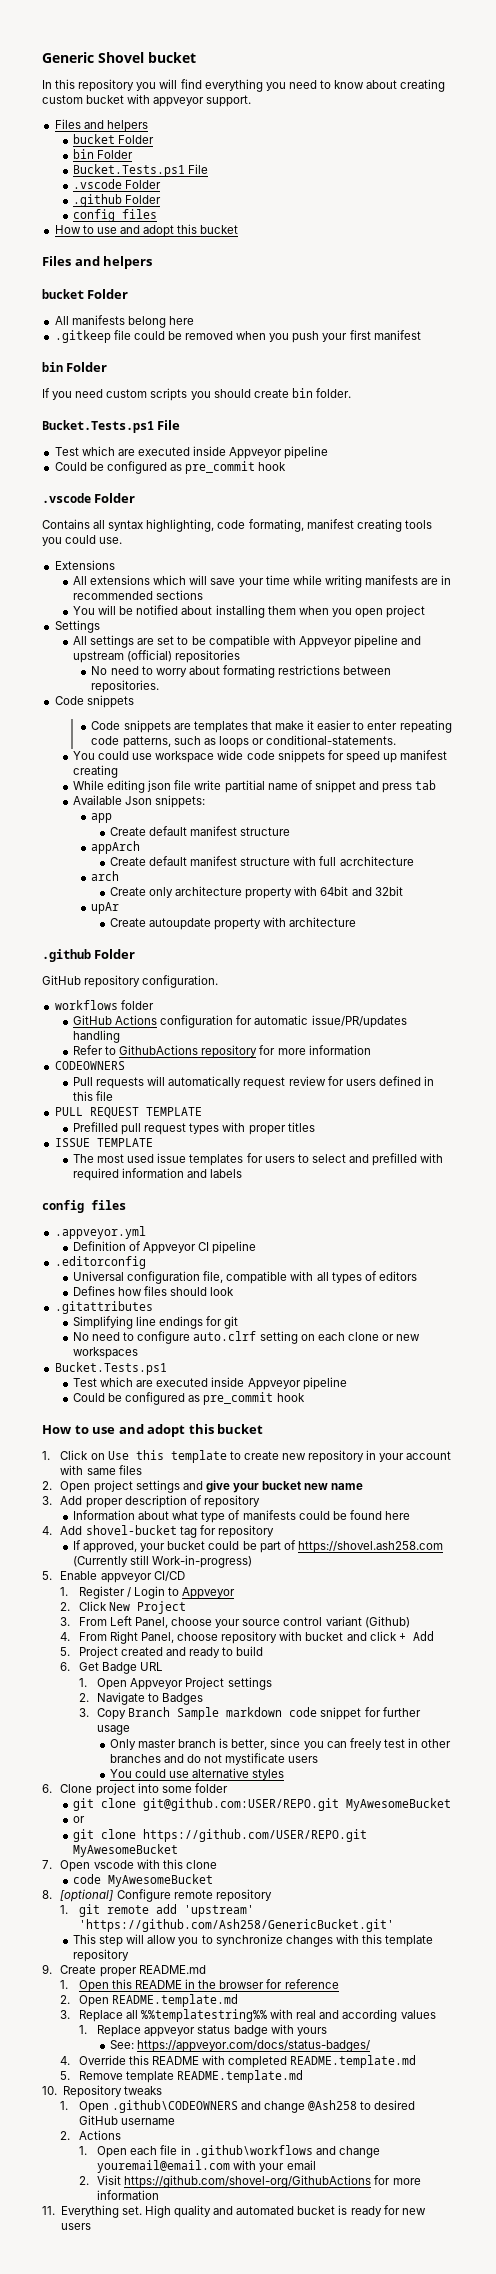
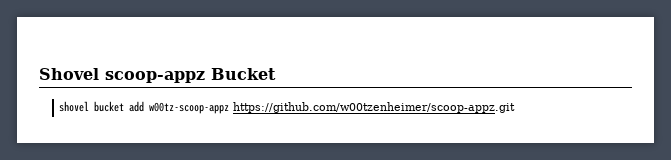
- Generic Shovel bucket
- In this repository you will find everything you need to know about creating custom bucket with appveyor support.
- Files and helpers
- bucket Folder
- bin Folder
- Bucket.Tests.ps1 File
- .vscode Folder
- .github Folder
- config files
- How to use and adopt this bucket
- Files and helpers
- bucket Folder
- All manifests belong here
- .gitkeep file could be removed when you push your first manifest
- bin Folder
- If you need custom scripts you should create bin folder.
- Bucket.Tests.ps1 File
- Test which are executed inside Appveyor pipeline
- Could be configured as pre_commit hook
- .vscode Folder
- Contains all syntax highlighting, code formating, manifest creating tools you could use.
- Extensions
- All extensions which will save your time while writing manifests are in recommended sections
- You will be notified about installing them when you open project
- Settings
- All settings are set to be compatible with Appveyor pipeline and upstream (official) repositories
- No need to worry about formating restrictions between repositories.
- Code snippets
- Code snippets are templates that make it easier to enter repeating code patterns, such as loops or conditional-statements.
- You could use workspace wide code snippets for speed up manifest creating
- While editing json file write partitial name of snippet and press tab
- Available Json snippets:
- app
- Create default manifest structure
- appArch
- Create default manifest structure with full acrchitecture
- arch
- Create only architecture property with 64bit and 32bit
- upAr
- Create autoupdate property with architecture
- .github Folder
- GitHub repository configuration.
- workflows folder
- GitHub Actions configuration for automatic issue/PR/updates handling
- Refer to GithubActions repository for more information
- CODEOWNERS
- Pull requests will automatically request review for users defined in this file
- PULL REQUEST TEMPLATE
- Prefilled pull request types with proper titles
- ISSUE TEMPLATE
- The most used issue templates for users to select and prefilled with required information and labels
- config files
- .appveyor.yml
- Definition of Appveyor CI pipeline
- .editorconfig
- Universal configuration file, compatible with all types of editors
- Defines how files should look
- .gitattributes
- Simplifying line endings for git
- No need to configure auto.clrf setting on each clone or new workspaces
- Bucket.Tests.ps1
- Test which are executed inside Appveyor pipeline
- Could be configured as pre_commit hook
- How to use and adopt this bucket
- 1. Click on Use this template to create new repository in your account with same files
- 2. Open project settings and give your bucket new name
- 3. Add proper description of repository
- Information about what type of manifests could be found here
- 4. Add shovel-bucket tag for repository
- If approved, your bucket could be part of https://shovel.ash258.com (Currently still Work-in-progress)
- 5. Enable appveyor CI/CD
- 1. Register / Login to Appveyor
- 2. Click New Project
- 3. From Left Panel, choose your source control variant (Github)
- 4. From Right Panel, choose repository with bucket and click + Add
- 5. Project created and ready to build
- 6. Get Badge URL
- 1. Open Appveyor Project settings
- 2. Navigate to Badges
- 3. Copy Branch Sample markdown code snippet for further usage
- Only master branch is better, since you can freely test in other branches and do not mystificate users
- You could use alternative styles
- 6. Clone project into some folder
- git clone git@github.com:USER/REPO.git MyAwesomeBucket
- or
- git clone https://github.com/USER/REPO.git MyAwesomeBucket
- 7. Open vscode with this clone
- code MyAwesomeBucket
- 8. [optional] Configure remote repository
- 1. git remote add 'upstream' 'https://github.com/Ash258/GenericBucket.git'
- This step will allow you to synchronize changes with this template repository
- 9. Create proper README.md
- 1. Open this README in the browser for reference
- 2. Open README.template.md
- 3. Replace all %%templatestring%% with real and according values
- 1. Replace appveyor status badge with yours
- See: https://appveyor.com/docs/status-badges/
- 4. Override this README with completed README.template.md
- 5. Remove template README.template.md
- 10. Repository tweaks
- 1. Open .github\CODEOWNERS and change @Ash258 to desired GitHub username
- 2. Actions
- 1. Open each file in .github\workflows and change youremail@email.com with your email
- 2. Visit https://github.com/shovel-org/GithubActions for more information
- 11. Everything set. High quality and automated bucket is ready for new users
+ Shovel scoop-appz Bucket
+ shovel bucket add w00tz-scoop-appz https://github.com/w00tzenheimer/scoop-appz.git

